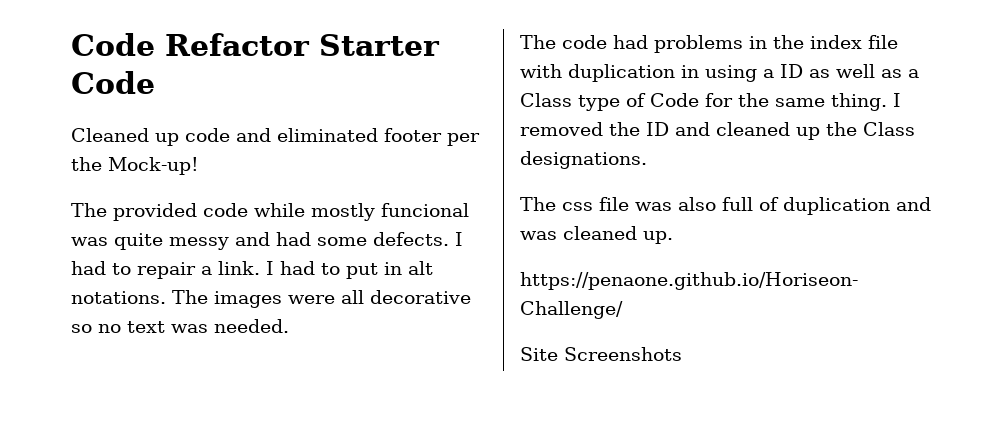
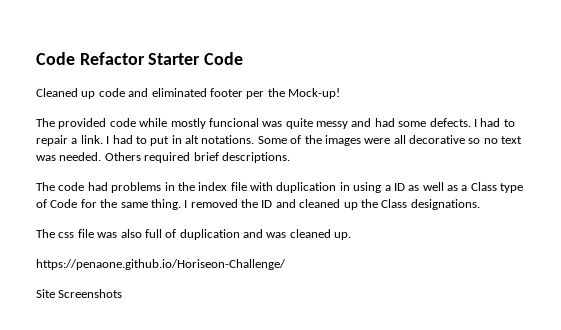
- The images were all decorative so no text was needed.
+ Some of the images were all decorative so no text was needed. Others required brief descriptions.

